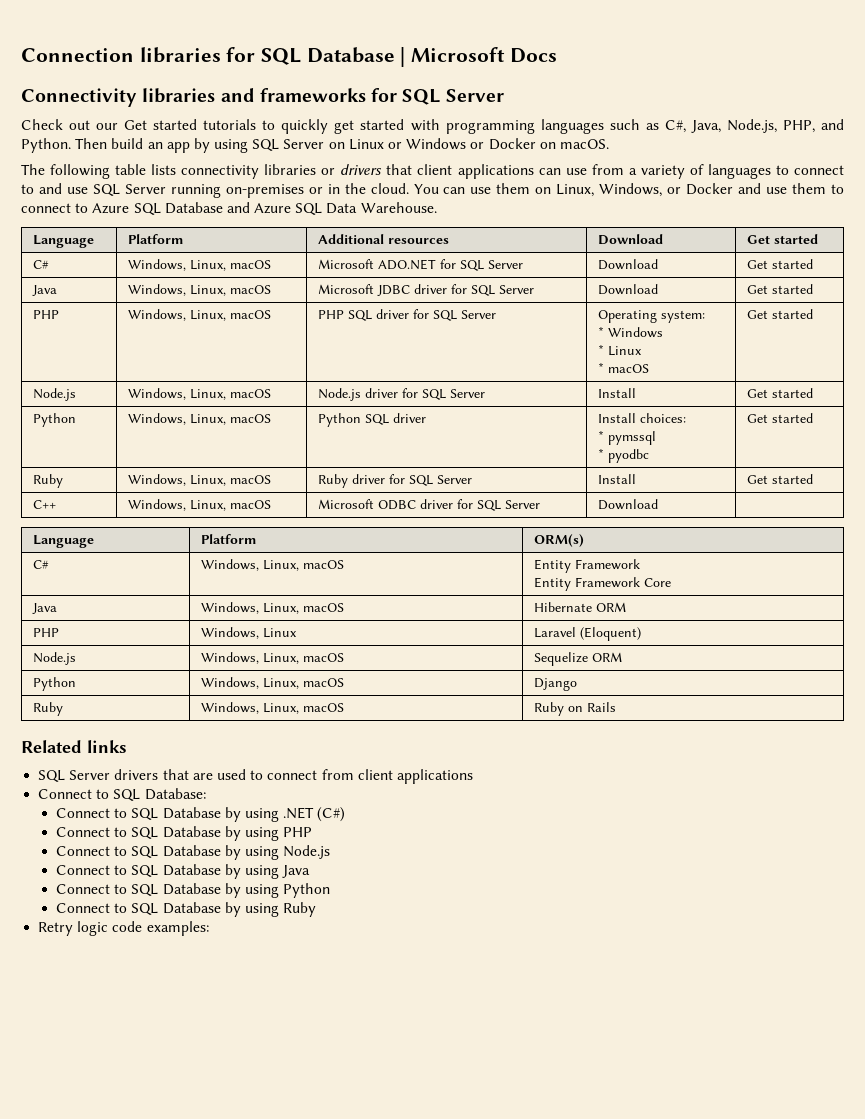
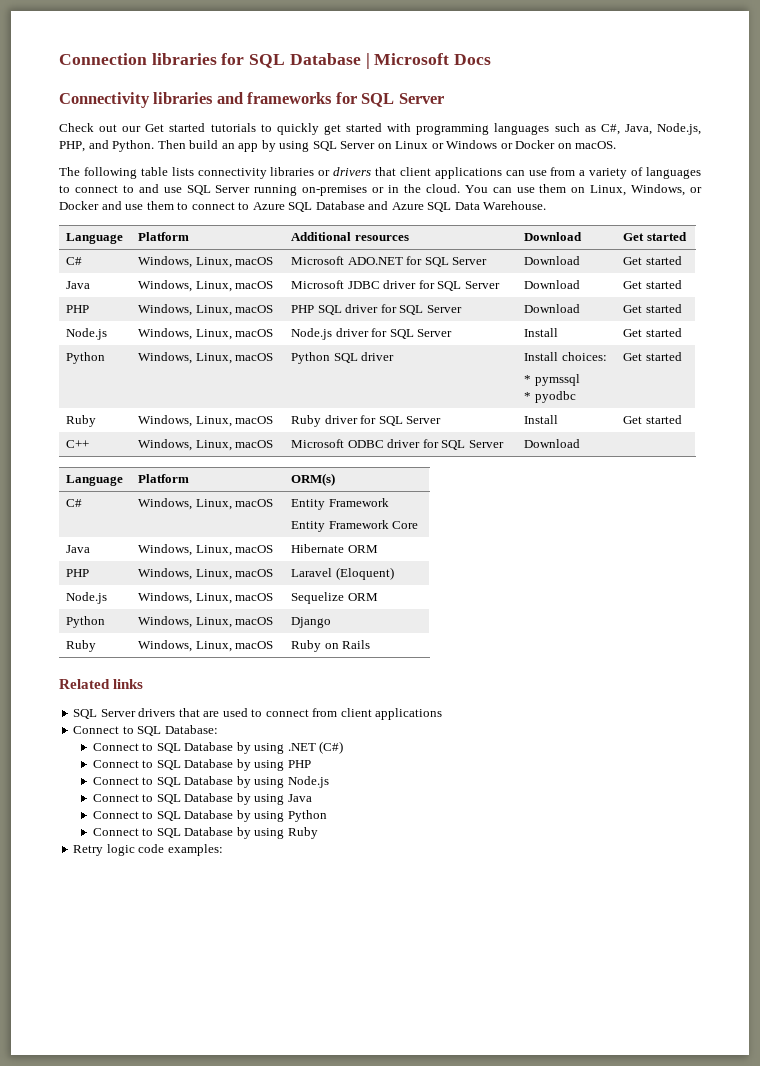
- PHP | Windows, Linux, macOS | PHP SQL driver for SQL Server | Operating system:
- * Windows
- * Linux
- * macOS | Get started
+ PHP | Windows, Linux, macOS | PHP SQL driver for SQL Server | Download | Get started
- PHP | Windows, Linux | Laravel (Eloquent)
+ PHP | Windows, Linux, macOS | Laravel (Eloquent)

